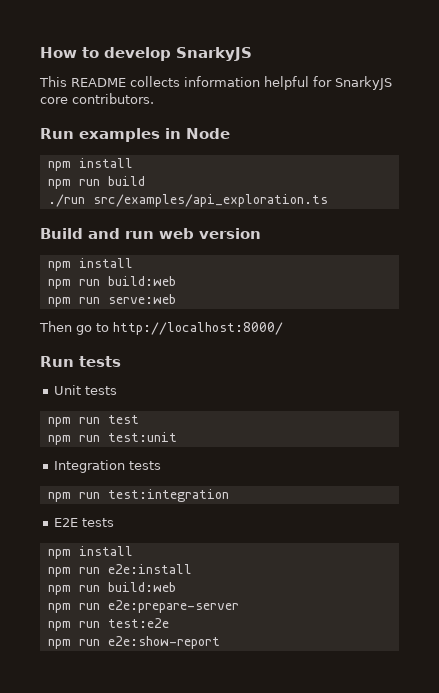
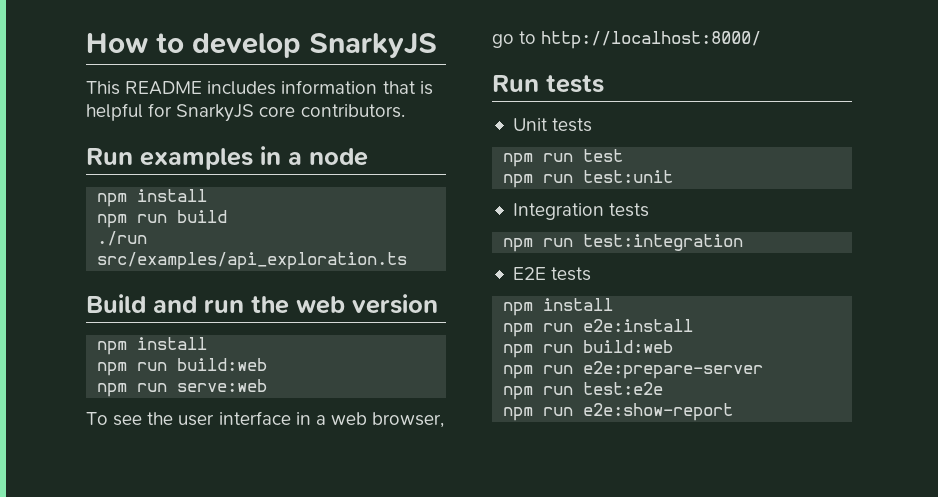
- This README collects information helpful for SnarkyJS core contributors.
+ This README includes information that is helpful for SnarkyJS core contributors.
- Run examples in Node
+ Run examples in a node
- Build and run web version
+ Build and run the web version
- Then go to http://localhost:8000/
+ To see the user interface in a web browser, go to http://localhost:8000/

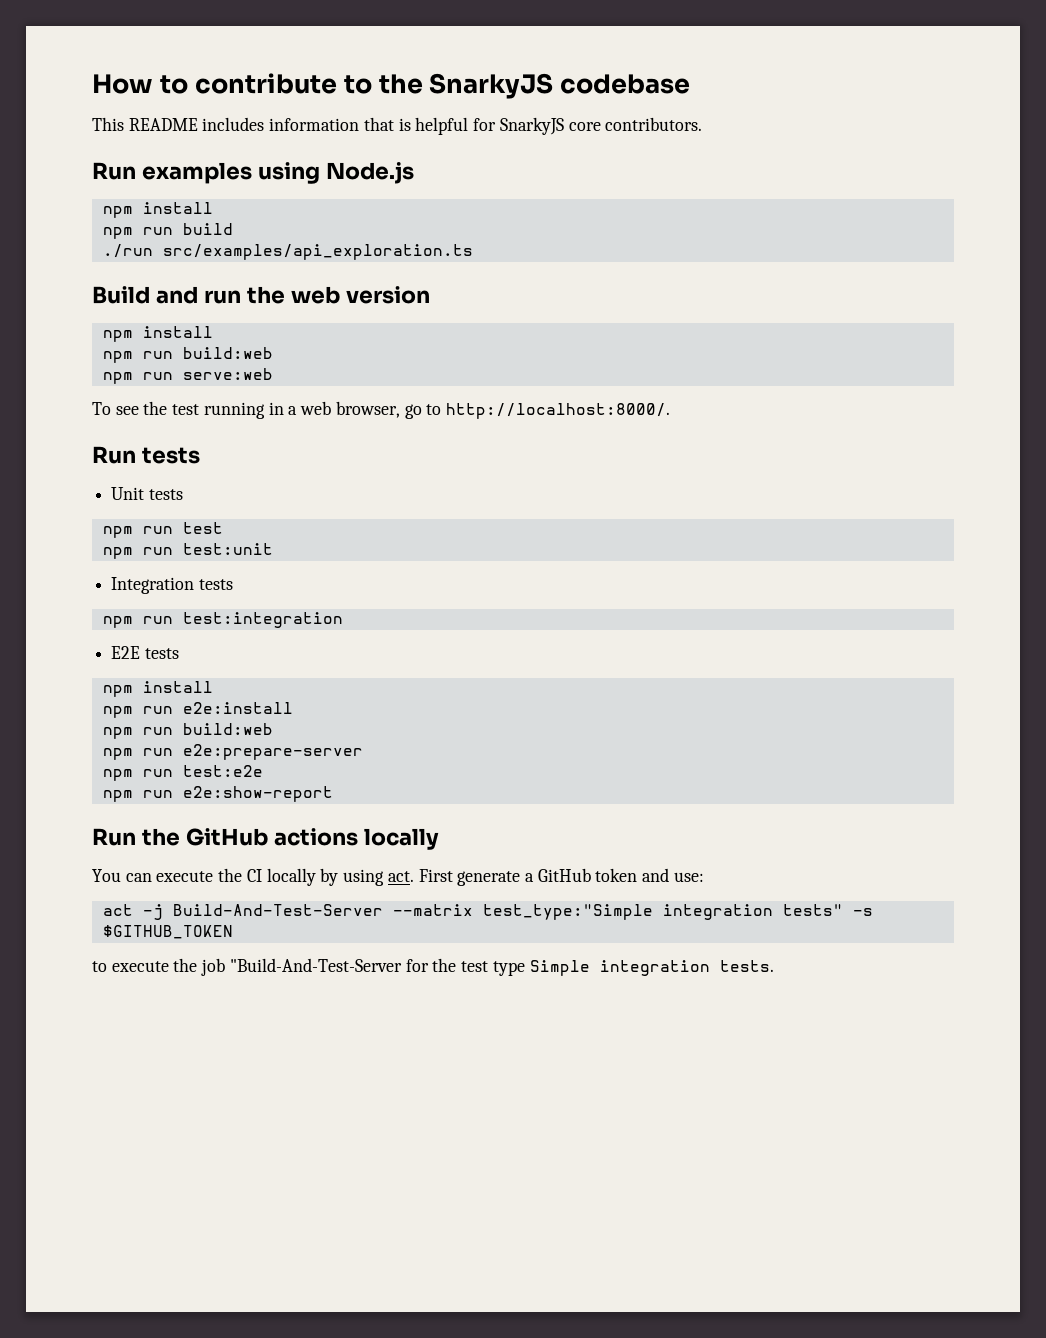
- How to develop SnarkyJS
+ How to contribute to the SnarkyJS codebase
- Run examples in a node
+ Run examples using Node.js
- To see the user interface in a web browser, go to http://localhost:8000/
+ To see the test running in a web browser, go to http://localhost:8000/.
+ Run the GitHub actions locally
+ You can execute the CI locally by using act. First generate a GitHub token and use:
+ act -j Build-And-Test-Server --matrix test_type:"Simple integration tests" -s $GITHUB_TOKEN
+ to execute the job "Build-And-Test-Server for the test type Simple integration tests.

